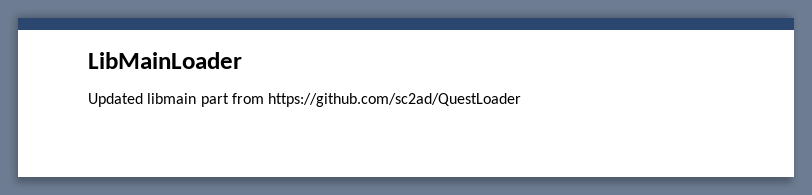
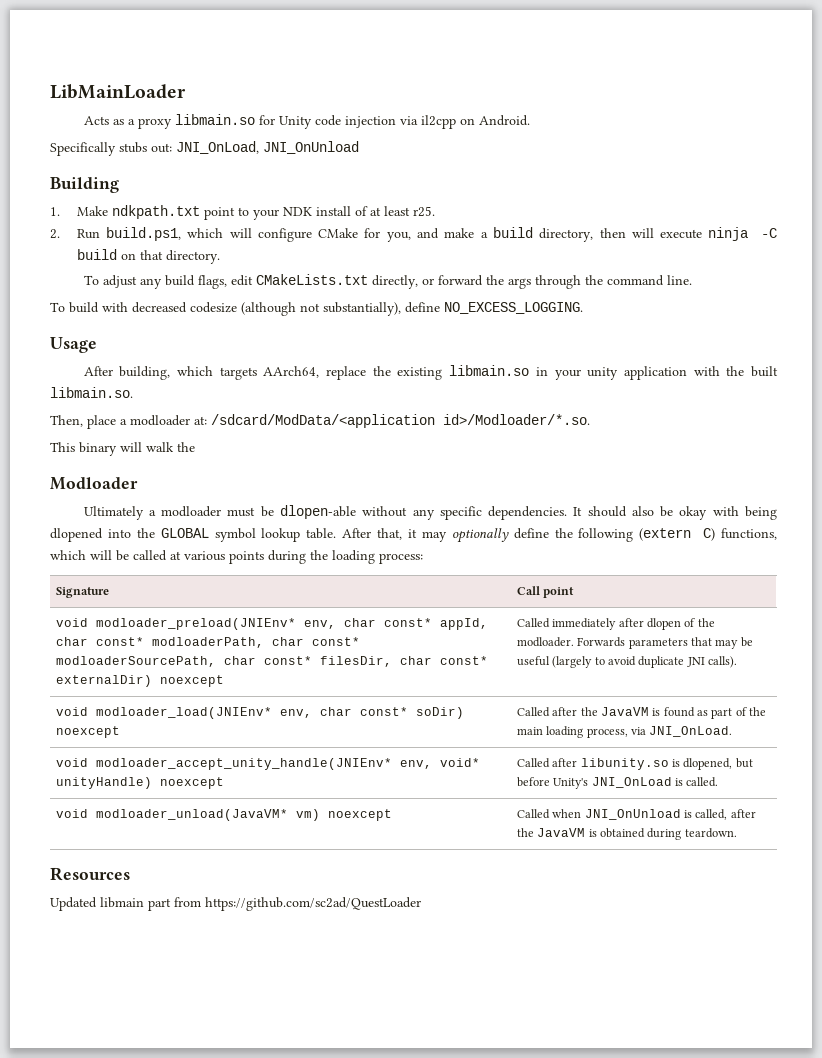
+ Acts as a proxy libmain.so for Unity code injection via il2cpp on Android.
+ Specifically stubs out: JNI_OnLoad, JNI_OnUnload
+ Building
+ 1. Make ndkpath.txt point to your NDK install of at least r25.
+ 2. Run build.ps1, which will configure CMake for you, and make a build directory, then will execute ninja -C build on that directory.
+ To adjust any build flags, edit CMakeLists.txt directly, or forward the args through the command line.
+ To build with decreased codesize (although not substantially), define NO_EXCESS_LOGGING.
+ Usage
+ After building, which targets AArch64, replace the existing libmain.so in your unity application with the built libmain.so.
+ Then, place a modloader at: /sdcard/ModData/<application id>/Modloader/*.so.
+ This binary will walk the
+ Modloader
+ Ultimately a modloader must be dlopen-able without any specific dependencies. It should also be okay with being dlopened into the GLOBAL symbol lookup table. After that, it may optionally define the following (extern C) functions, which will be called at various points during the loading process:
+ Signature | Call point
+ void modloader_preload(JNIEnv* env, char const* appId, char const* modloaderPath, char const* modloaderSourcePath, char const* filesDir, char const* externalDir) noexcept | Called immediately after dlopen of the modloader. Forwards parameters that may be useful (largely to avoid duplicate JNI calls).
+ void modloader_load(JNIEnv* env, char const* soDir) noexcept | Called after the JavaVM is found as part of the main loading process, via JNI_OnLoad.
+ void modloader_accept_unity_handle(JNIEnv* env, void* unityHandle) noexcept | Called after libunity.so is dlopened, but before Unity's JNI_OnLoad is called.
+ void modloader_unload(JavaVM* vm) noexcept | Called when JNI_OnUnload is called, after the JavaVM is obtained during teardown.
+ Resources

